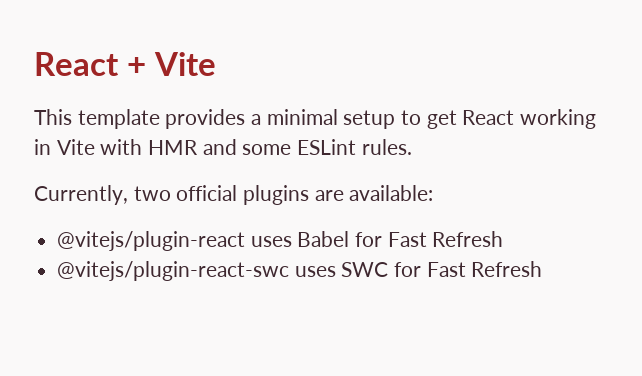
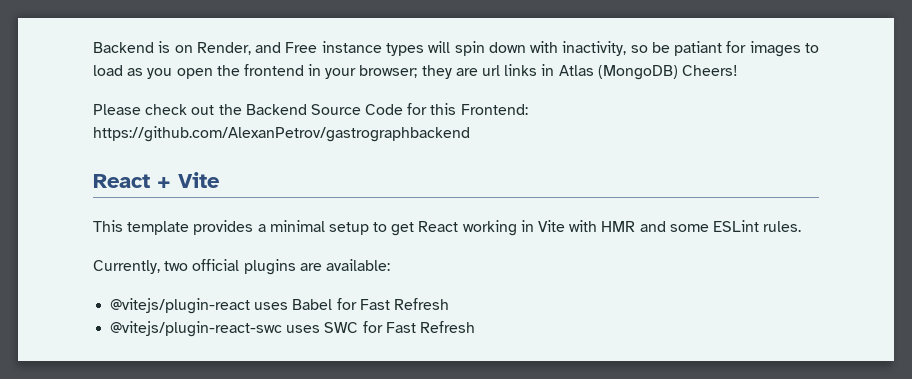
+ Backend is on Render, and Free instance types will spin down with inactivity, so be patiant for images to load as you open the frontend in your browser; they are url links in Atlas (MongoDB) Cheers!
+ Please check out the Backend Source Code for this Frontend: https://github.com/AlexanPetrov/gastrographbackend

